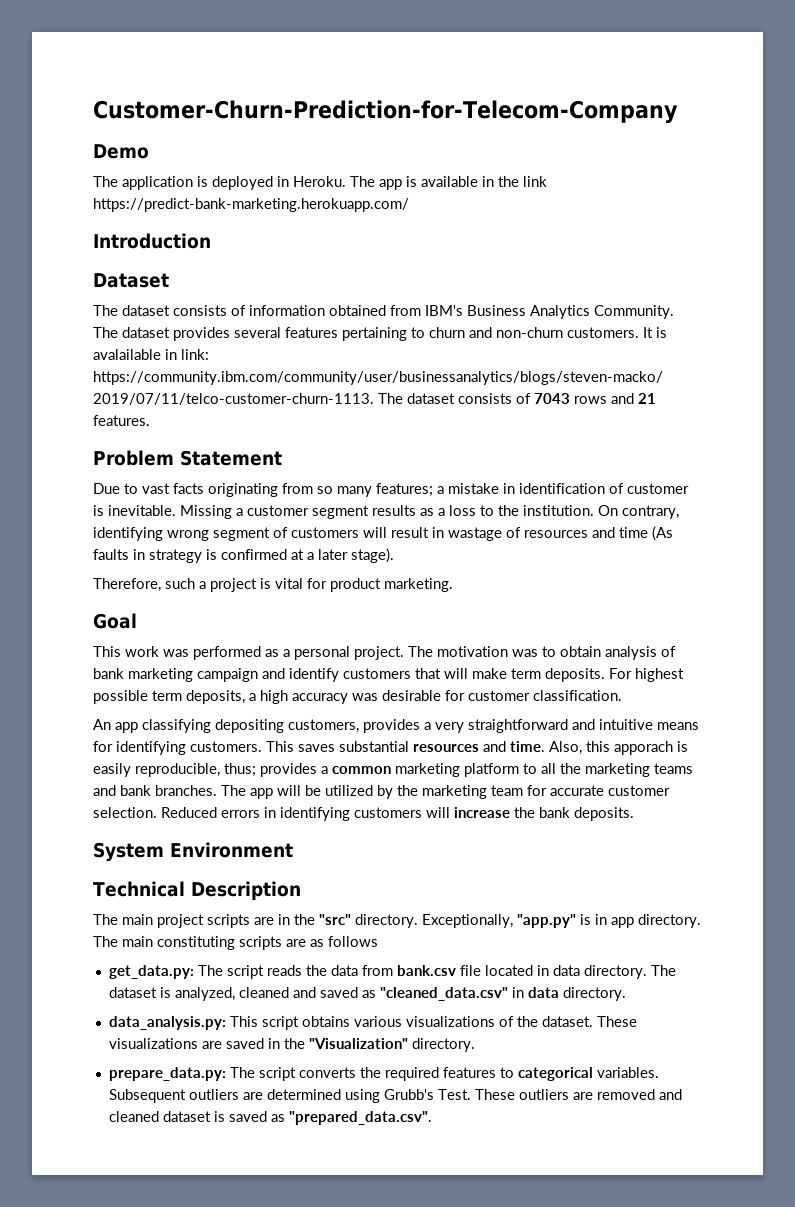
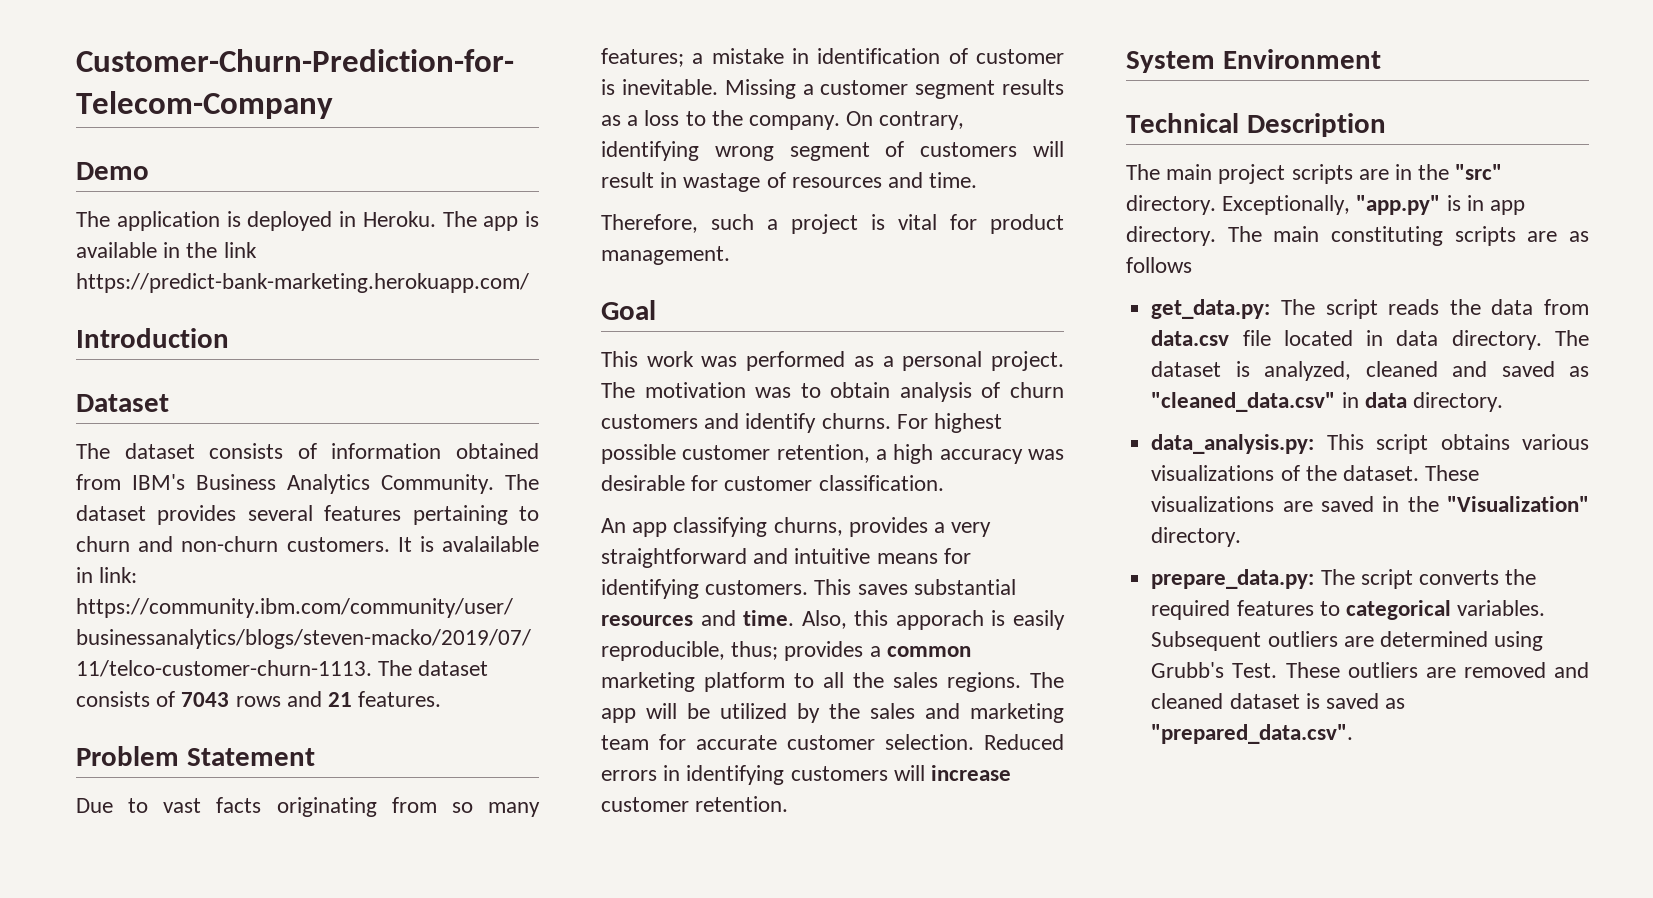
- Missing a customer segment results as a loss to the institution.
+ Missing a customer segment results as a loss to the company.
- On contrary, identifying wrong segment of customers will result in wastage of resources and time (As faults in strategy is confirmed at a later stage).
+ On contrary, identifying wrong segment of customers will result in wastage of resources and time.
- Therefore, such a project is vital for product marketing.
+ Therefore, such a project is vital for product management.
- The motivation was to obtain analysis of bank marketing campaign and identify customers that will make term deposits.
+ The motivation was to obtain analysis of churn customers and identify churns.
- For highest possible term deposits, a high accuracy was desirable for customer classification.
+ For highest possible customer retention, a high accuracy was desirable for customer classification.
- An app classifying depositing customers, provides a very straightforward and intuitive means for identifying customers.
+ An app classifying churns, provides a very straightforward and intuitive means for identifying customers.
- Also, this apporach is easily reproducible, thus; provides a common marketing platform to all the marketing teams and bank branches.
+ Also, this apporach is easily reproducible, thus; provides a common marketing platform to all the sales regions.
- The app will be utilized by the marketing team for accurate customer selection.
+ The app will be utilized by the sales and marketing team for accurate customer selection.
- Reduced errors in identifying customers will increase the bank deposits.
+ Reduced errors in identifying customers will increase customer retention.
- get_data.py: The script reads the data from bank.csv file located in data directory.
+ get_data.py: The script reads the data from data.csv file located in data directory.

